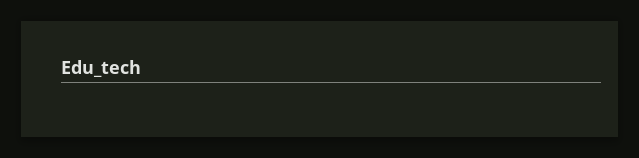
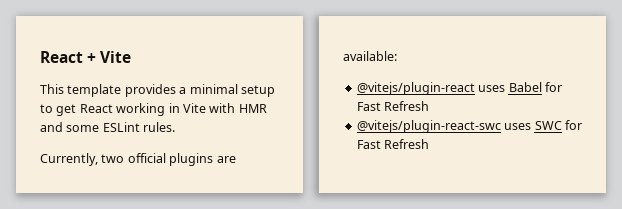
- Edu_tech
+ React + Vite
+ This template provides a minimal setup to get React working in Vite with HMR and some ESLint rules.
+ Currently, two official plugins are available:
+ @vitejs/plugin-react uses Babel for Fast Refresh
+ @vitejs/plugin-react-swc uses SWC for Fast Refresh

